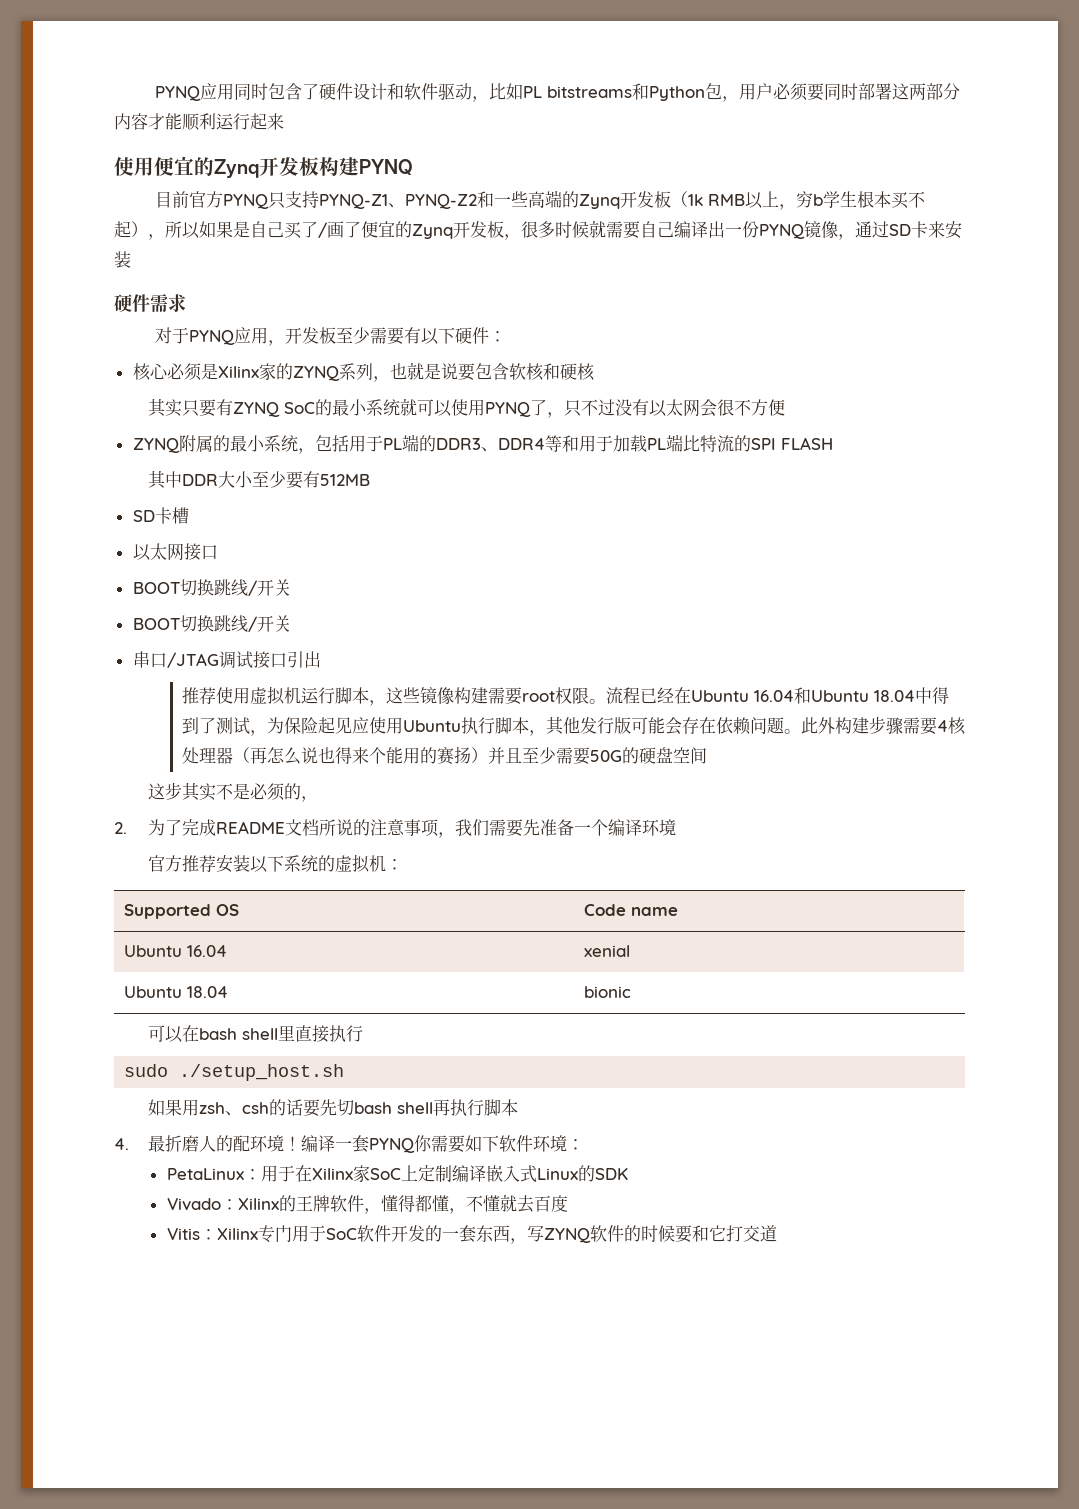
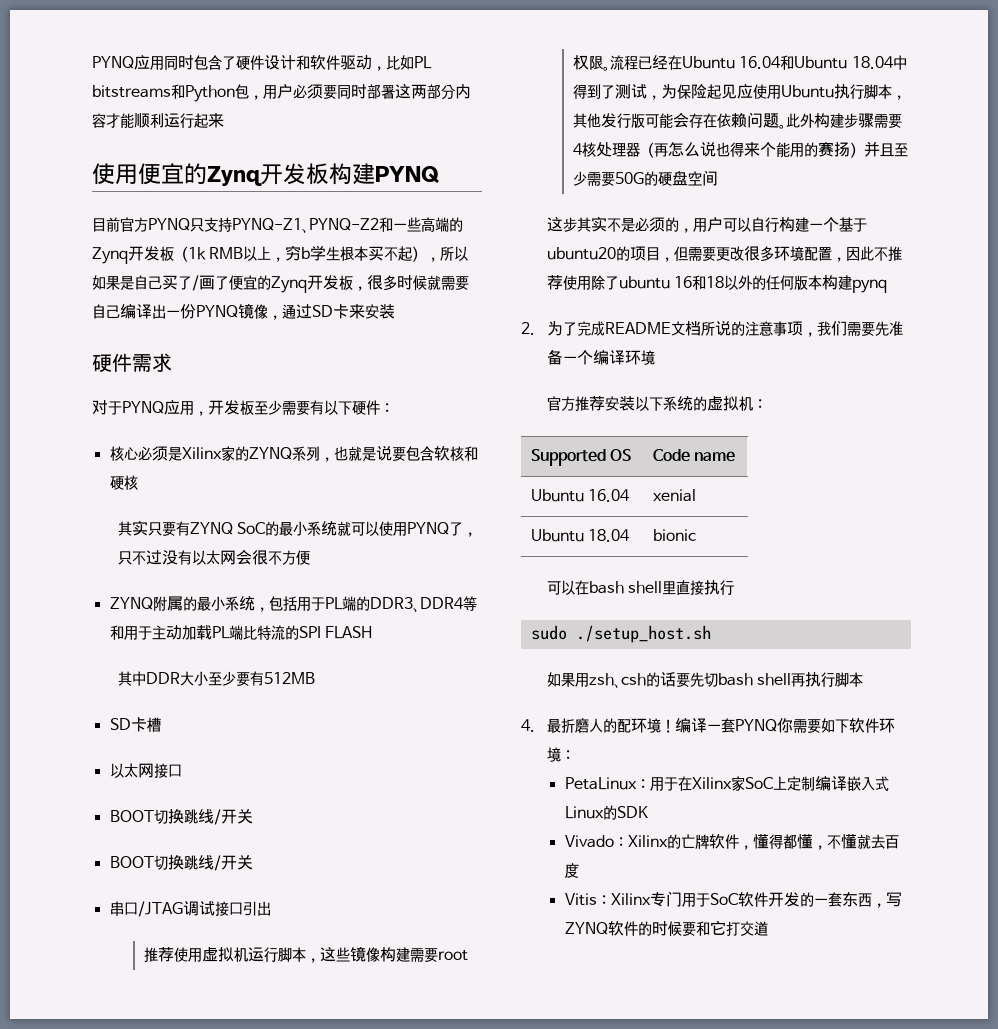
- ZYNQ附属的最小系统，包括用于PL端的DDR3、DDR4等和用于加载PL端比特流的SPI FLASH
+ ZYNQ附属的最小系统，包括用于PL端的DDR3、DDR4等和用于主动加载PL端比特流的SPI FLASH
- 这步其实不是必须的，
+ 这步其实不是必须的，用户可以自行构建一个基于ubuntu20的项目，但需要更改很多环境配置，因此不推荐使用除了ubuntu 16和18以外的任何版本构建pynq
- Vivado：Xilinx的王牌软件，懂得都懂，不懂就去百度
+ Vivado：Xilinx的亡牌软件，懂得都懂，不懂就去百度

